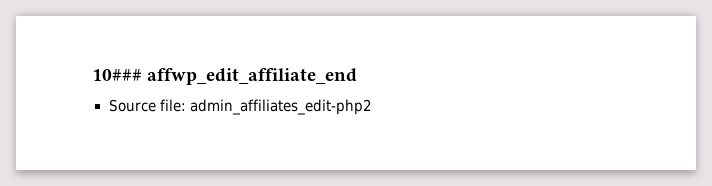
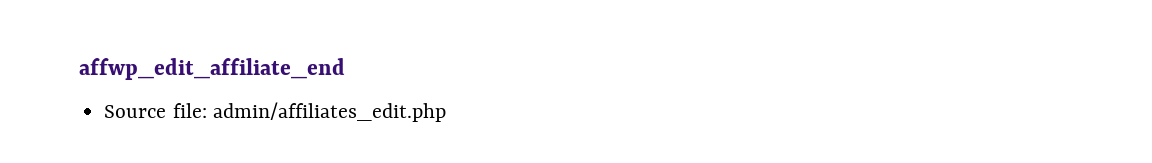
- 10### affwp_edit_affiliate_end
+ affwp_edit_affiliate_end
- Source file: admin_affiliates_edit-php2
+ Source file: admin/affiliates_edit.php

